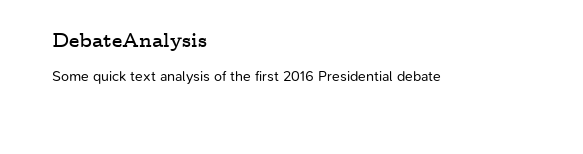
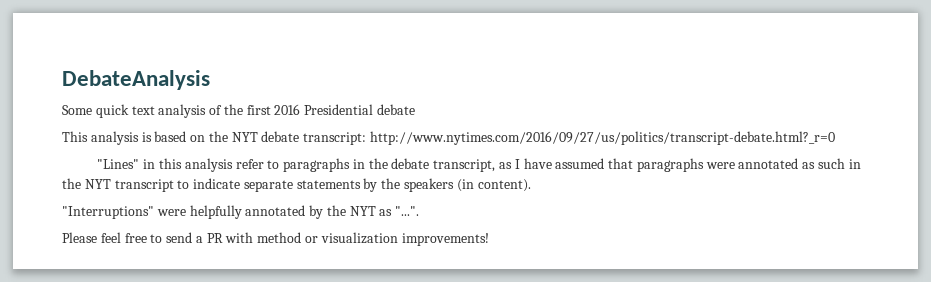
+ This analysis is based on the NYT debate transcript: http://www.nytimes.com/2016/09/27/us/politics/transcript-debate.html?_r=0
+ "Lines" in this analysis refer to paragraphs in the debate transcript, as I have assumed that paragraphs were annotated as such in the NYT transcript to indicate separate statements by the speakers (in content).
+ "Interruptions" were helpfully annotated by the NYT as "...".
+ Please feel free to send a PR with method or visualization improvements!

